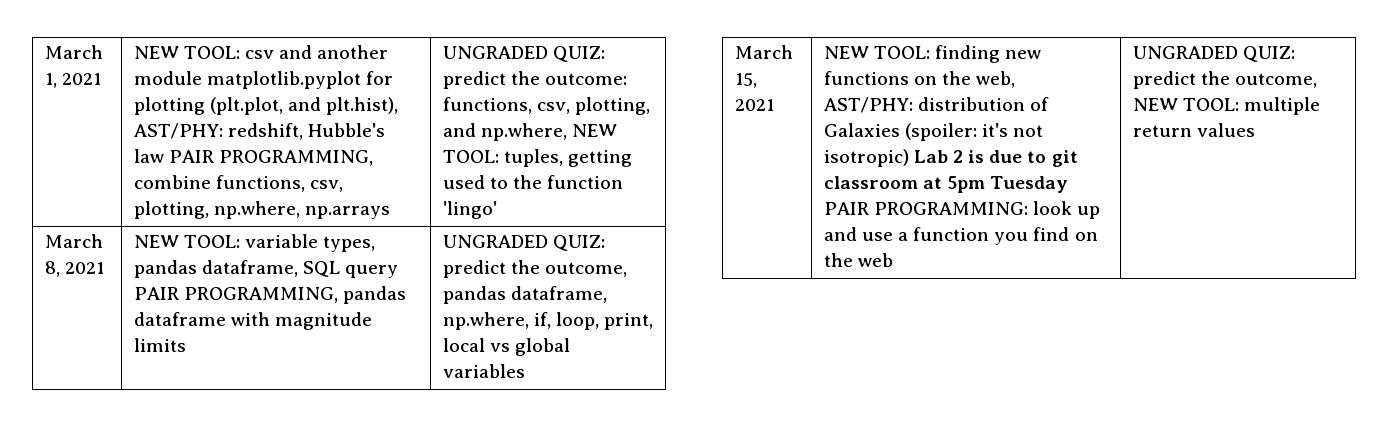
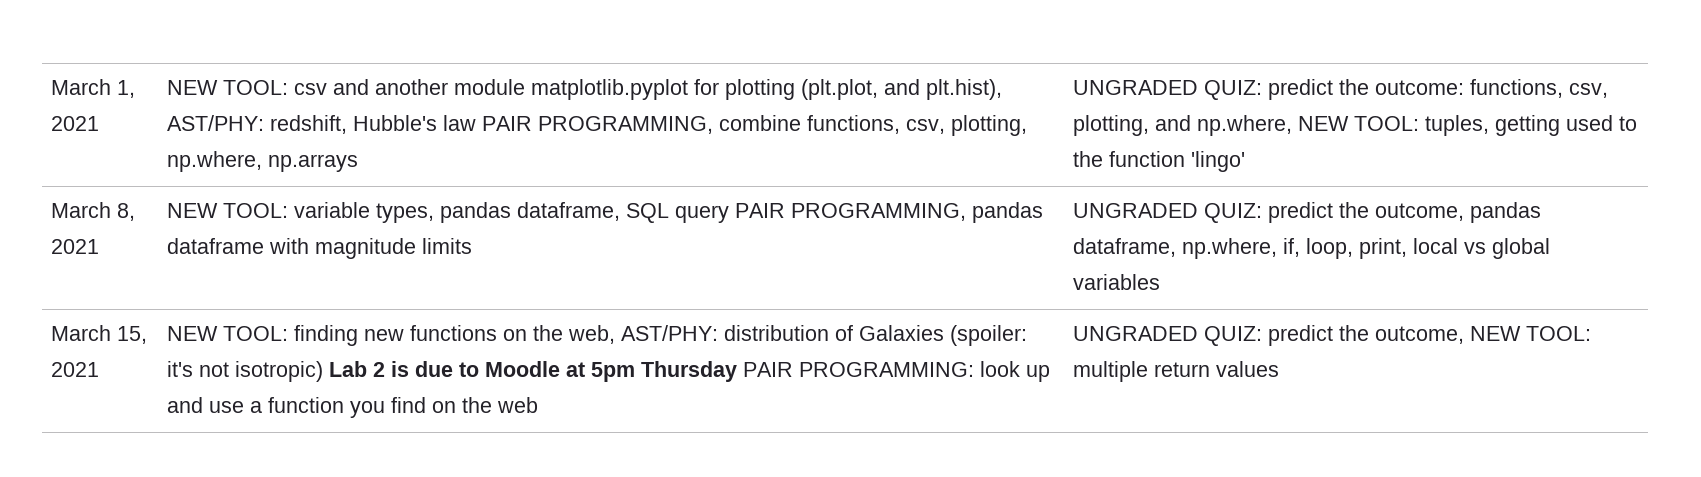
- NEW TOOL: finding new functions on the web, AST/PHY: distribution of Galaxies (spoiler: it's not isotropic) Lab 2 is due to git classroom at 5pm Tuesday PAIR PROGRAMMING: look up and use a function you find on the web
+ NEW TOOL: finding new functions on the web, AST/PHY: distribution of Galaxies (spoiler: it's not isotropic) Lab 2 is due to Moodle at 5pm Thursday PAIR PROGRAMMING: look up and use a function you find on the web

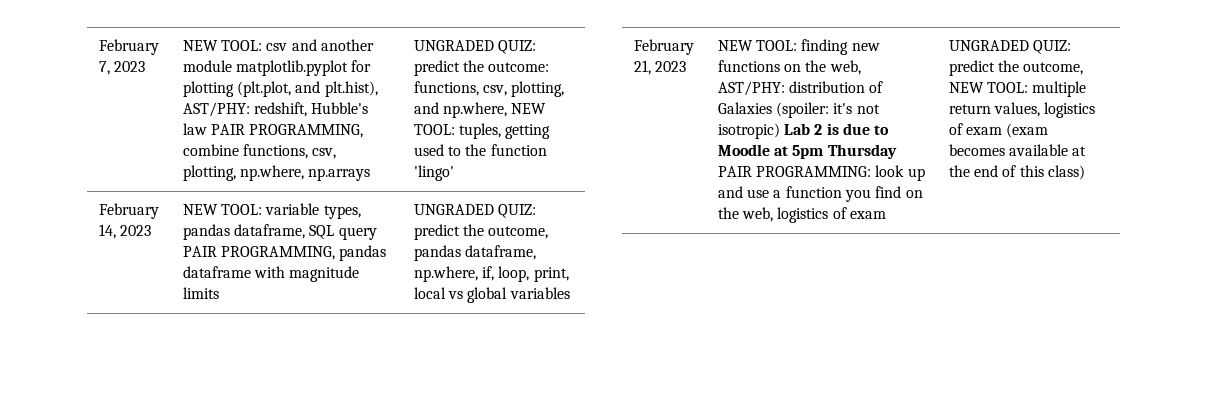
- March 1, 2021
+ February 7, 2023
- March 8, 2021 | NEW TOOL: variable types, pandas dataframe, SQL query PAIR PROGRAMMING, pandas dataframe with magnitude limits | UNGRADED QUIZ: predict the outcome, pandas dataframe, np.where, if, loop, print, local vs global variables
+ February 14, 2023 | NEW TOOL: variable types, pandas dataframe, SQL query PAIR PROGRAMMING, pandas dataframe with magnitude limits | UNGRADED QUIZ: predict the outcome, pandas dataframe, np.where, if, loop, print, local vs global variables
- March 15, 2021
+ February 21, 2023
- NEW TOOL: finding new functions on the web, AST/PHY: distribution of Galaxies (spoiler: it's not isotropic) Lab 2 is due to Moodle at 5pm Thursday PAIR PROGRAMMING: look up and use a function you find on the web
+ NEW TOOL: finding new functions on the web, AST/PHY: distribution of Galaxies (spoiler: it's not isotropic) Lab 2 is due to Moodle at 5pm Thursday PAIR PROGRAMMING: look up and use a function you find on the web, logistics of exam
- UNGRADED QUIZ: predict the outcome, NEW TOOL: multiple return values
+ UNGRADED QUIZ: predict the outcome, NEW TOOL: multiple return values, logistics of exam (exam becomes available at the end of this class)

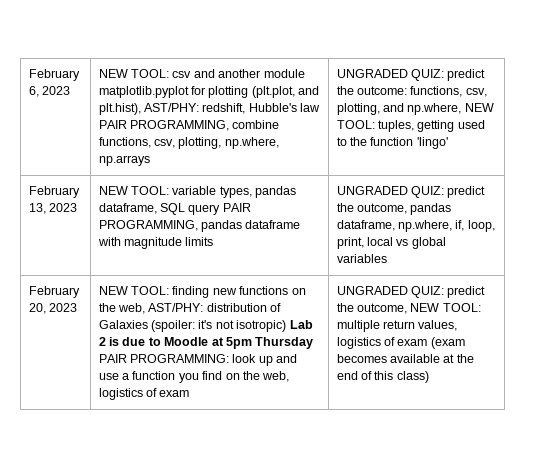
- February 7, 2023
+ February 6, 2023
- February 14, 2023 | NEW TOOL: variable types, pandas dataframe, SQL query PAIR PROGRAMMING, pandas dataframe with magnitude limits | UNGRADED QUIZ: predict the outcome, pandas dataframe, np.where, if, loop, print, local vs global variables
+ February 13, 2023 | NEW TOOL: variable types, pandas dataframe, SQL query PAIR PROGRAMMING, pandas dataframe with magnitude limits | UNGRADED QUIZ: predict the outcome, pandas dataframe, np.where, if, loop, print, local vs global variables
- February 21, 2023
+ February 20, 2023

